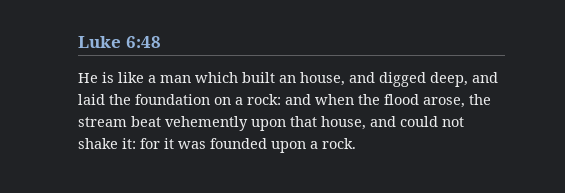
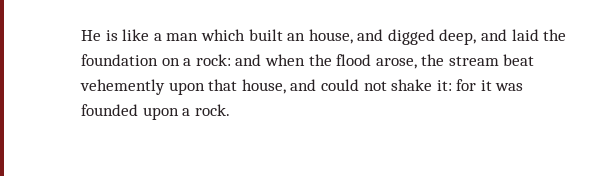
- Luke 6:48

